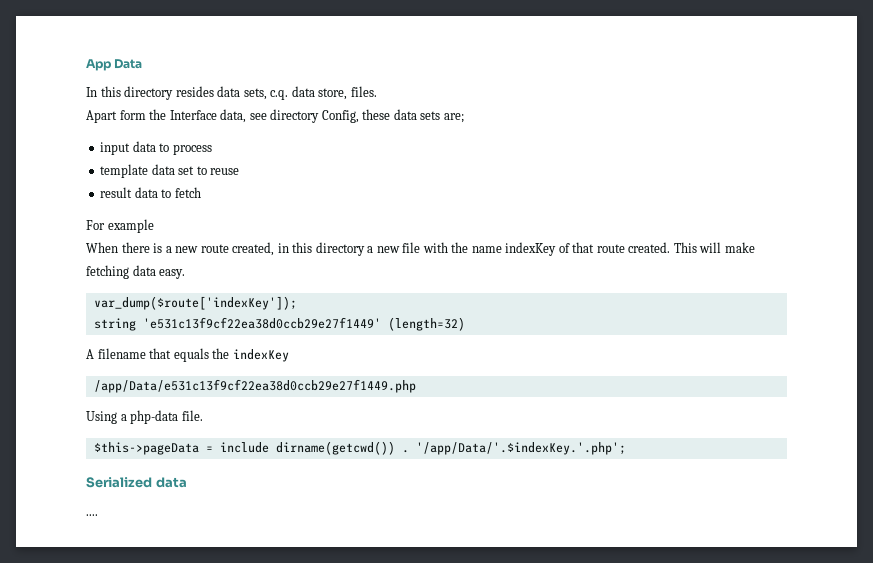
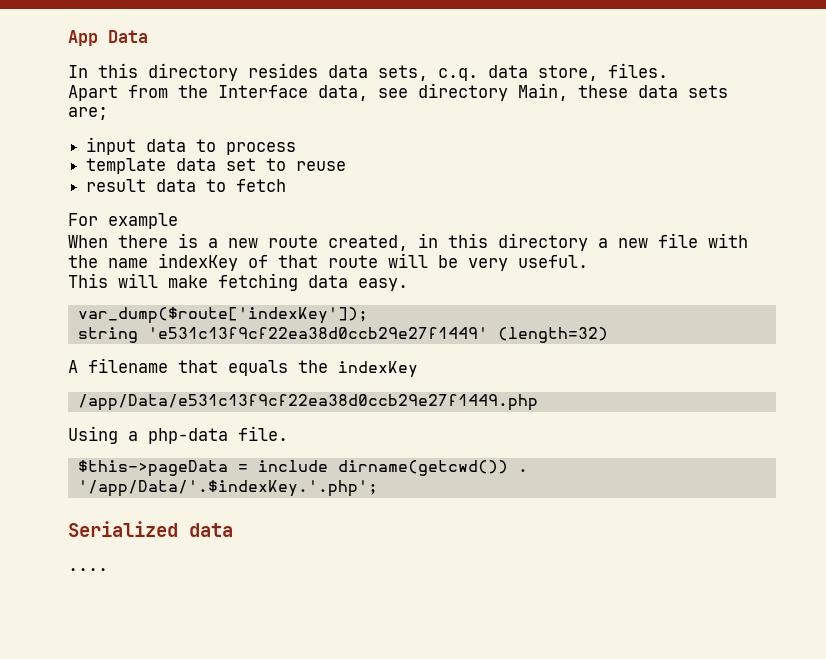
- Apart form the Interface data, see directory Config, these data sets are;
+ Apart from the Interface data, see directory Main, these data sets are;
- When there is a new route created, in this directory a new file with the name indexKey of that route created. This will make fetching data easy.
+ When there is a new route created, in this directory a new file with the name indexKey of that route will be very useful.
+ This will make fetching data easy.

